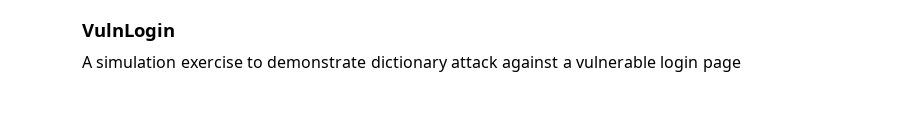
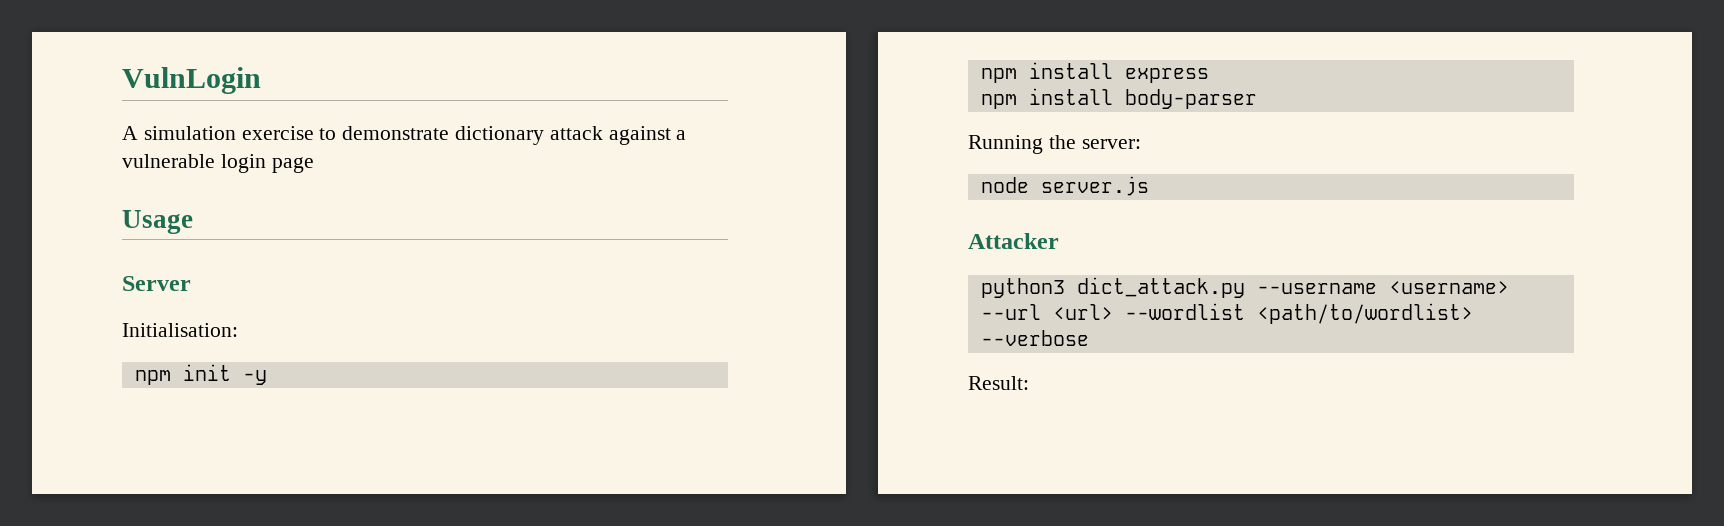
+ Usage
+ Server
+ Initialisation:
+ npm init -y
+ npm install express
+ npm install body-parser
+ Running the server:
+ node server.js
+ Attacker
+ python3 dict_attack.py --username <username> --url <url> --wordlist <path/to/wordlist> --verbose
+ Result:

